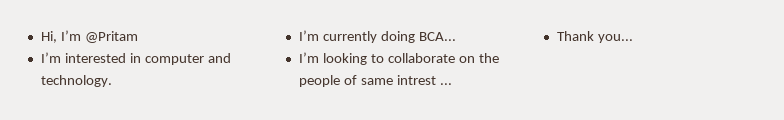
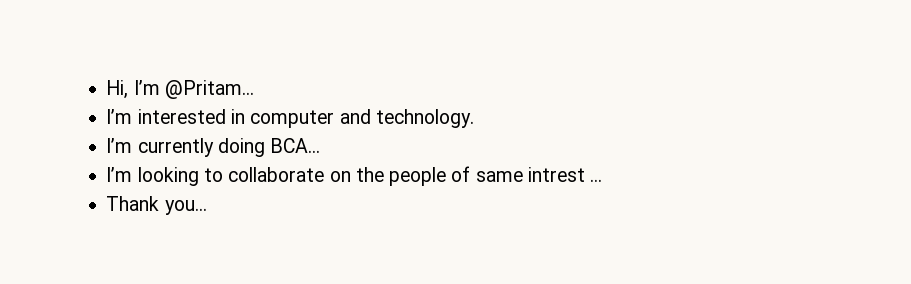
- Hi, I’m @Pritam
+ Hi, I’m @Pritam...

